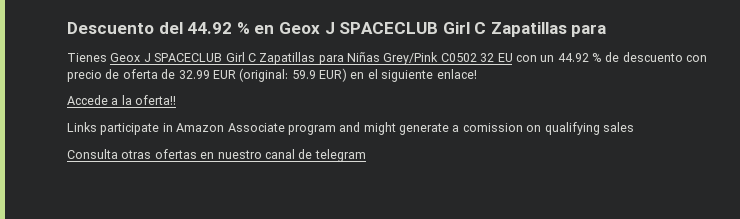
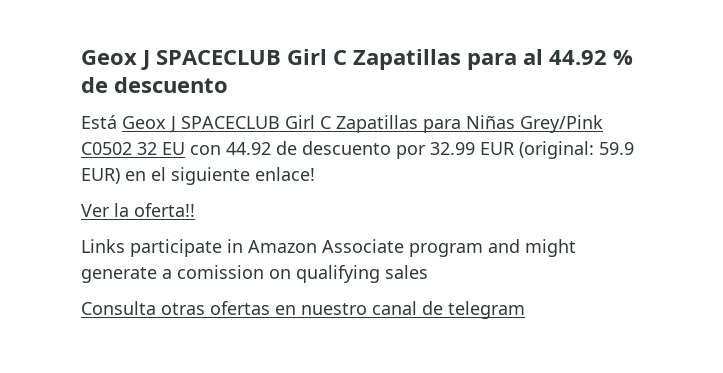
- Descuento del 44.92 % en Geox J SPACECLUB Girl C Zapatillas para
- Tienes Geox J SPACECLUB Girl C Zapatillas para Niñas Grey/Pink C0502 32 EU con un 44.92 % de descuento con precio de oferta de 32.99 EUR (original: 59.9 EUR) en el siguiente enlace!
+ Geox J SPACECLUB Girl C Zapatillas para al 44.92 % de descuento
+ Está Geox J SPACECLUB Girl C Zapatillas para Niñas Grey/Pink C0502 32 EU con 44.92 de descuento por 32.99 EUR (original: 59.9 EUR) en el siguiente enlace!
- Accede a la oferta!!
+ Ver la oferta!!

